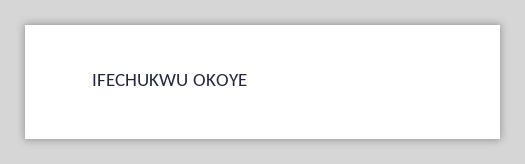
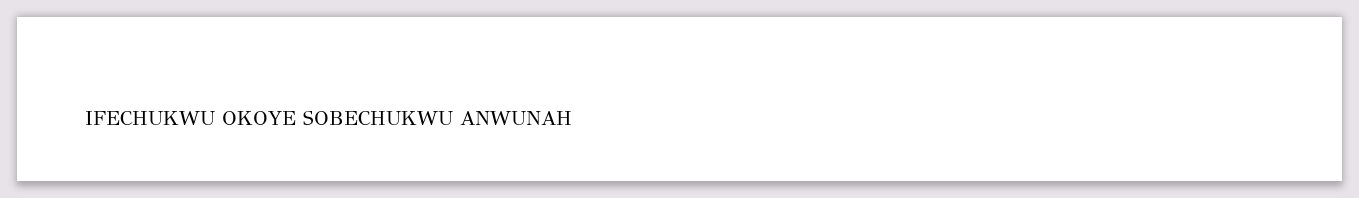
- IFECHUKWU OKOYE
+ IFECHUKWU OKOYE SOBECHUKWU ANWUNAH

